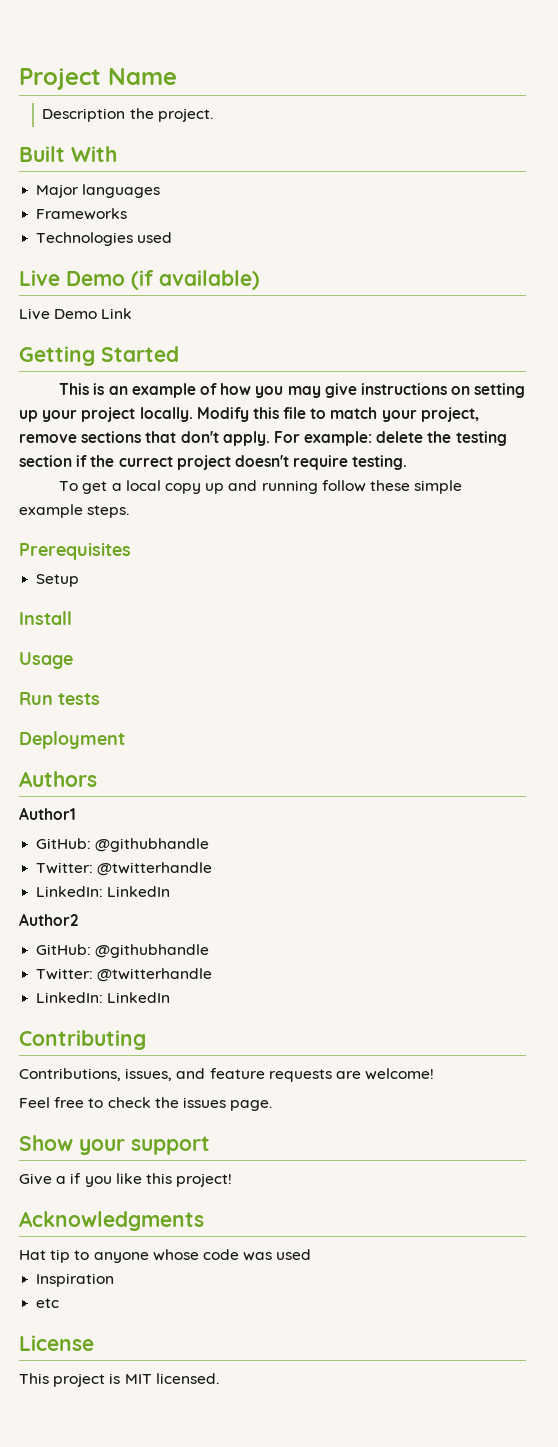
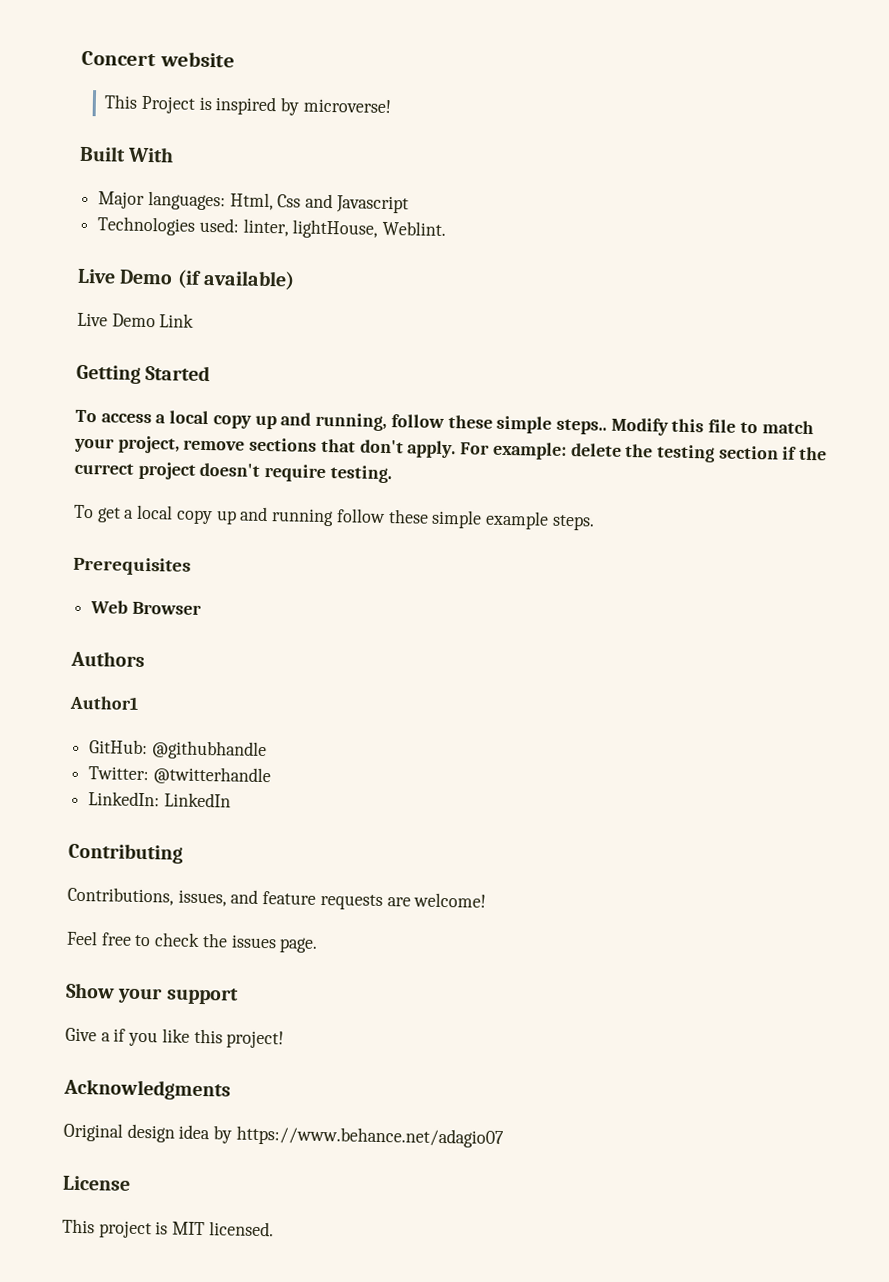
- Project Name
- Description the project.
+ Concert website
+ This Project is inspired by microverse!
  Built With
- Major languages
- Frameworks
- Technologies used
+ Major languages: Html, Css and Javascript
+ Technologies used: linter, lightHouse, Weblint.
- This is an example of how you may give instructions on setting up your project locally.
+ To access a local copy up and running, follow these simple steps..
- Setup
- Install
- Usage
- Run tests
- Deployment
+ Web Browser
- Author2
- GitHub: @githubhandle
- Twitter: @twitterhandle
- LinkedIn: LinkedIn
- Hat tip to anyone whose code was used
- Inspiration
- etc
+ Original design idea by https://www.behance.net/adagio07

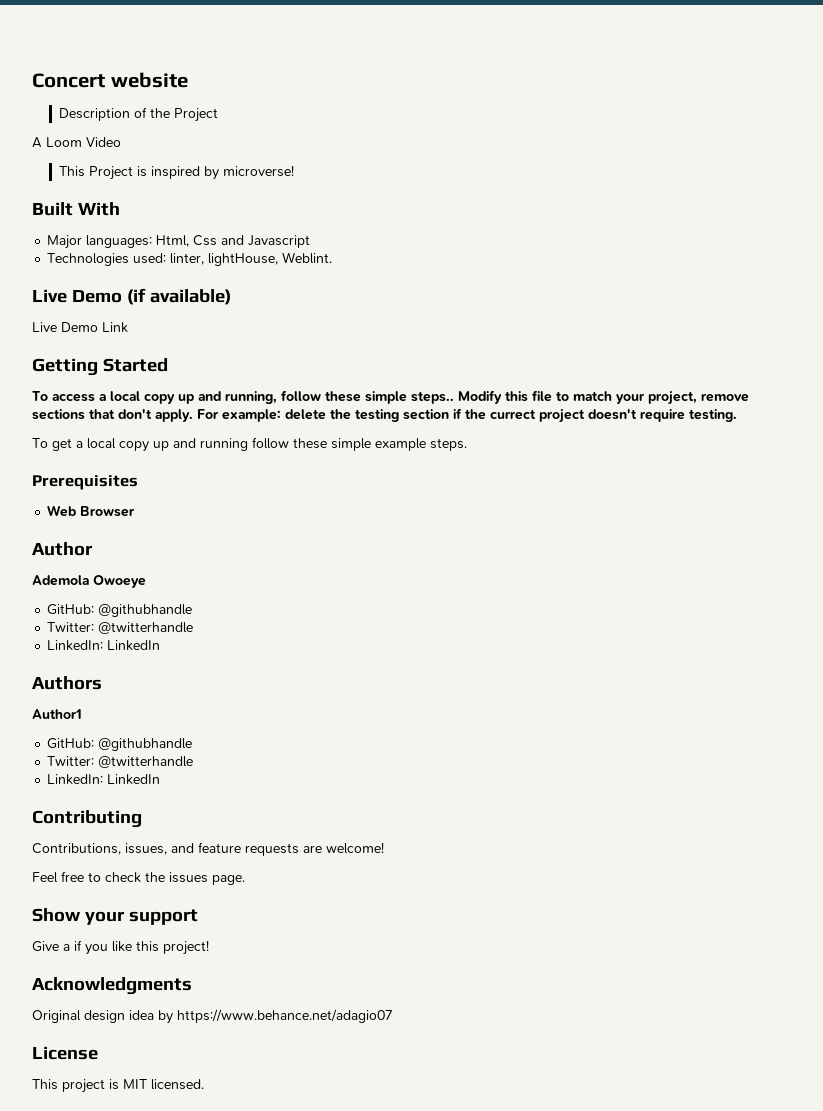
+ Description of the Project
+ A Loom Video
+ Author
+ Ademola Owoeye
+ GitHub: @githubhandle
+ Twitter: @twitterhandle
+ LinkedIn: LinkedIn

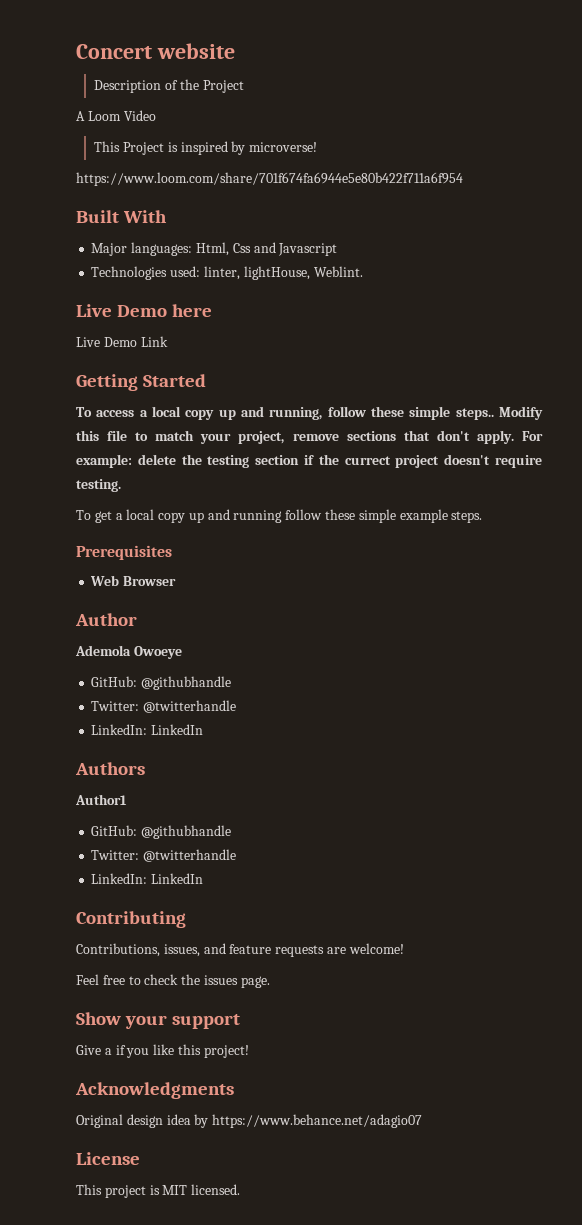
+ https://www.loom.com/share/701f674fa6944e5e80b422f711a6f954
- Live Demo (if available)
+ Live Demo here

